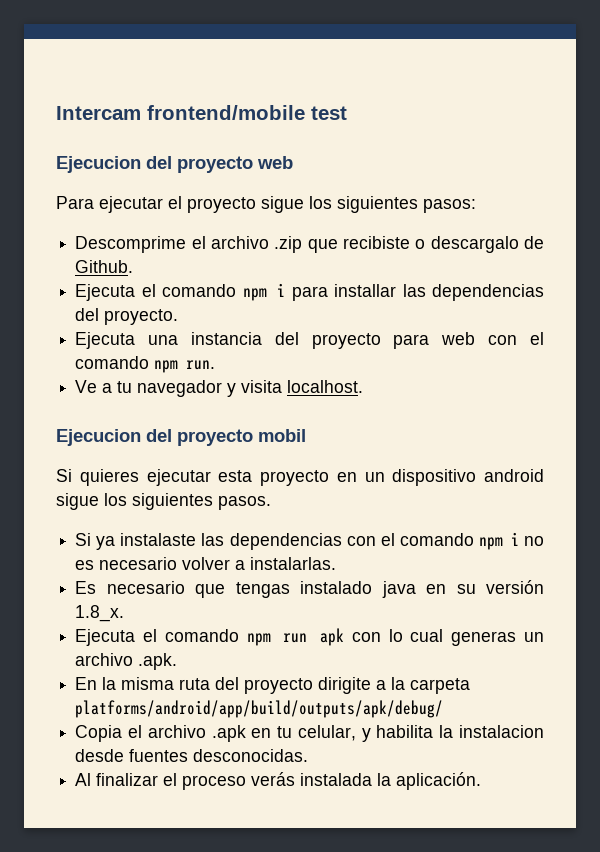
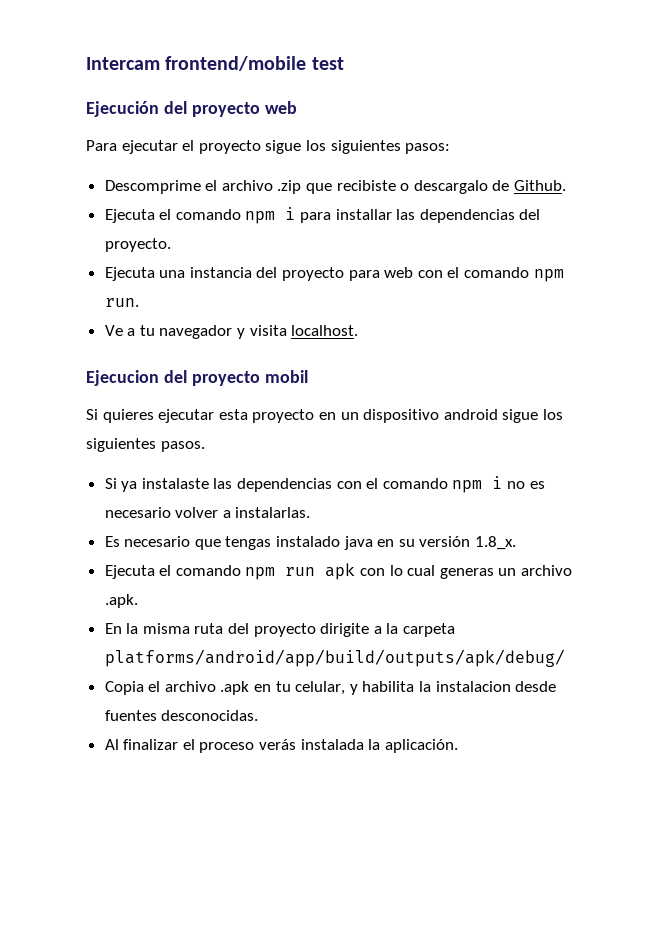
- Ejecucion del proyecto web
+ Ejecución del proyecto web

